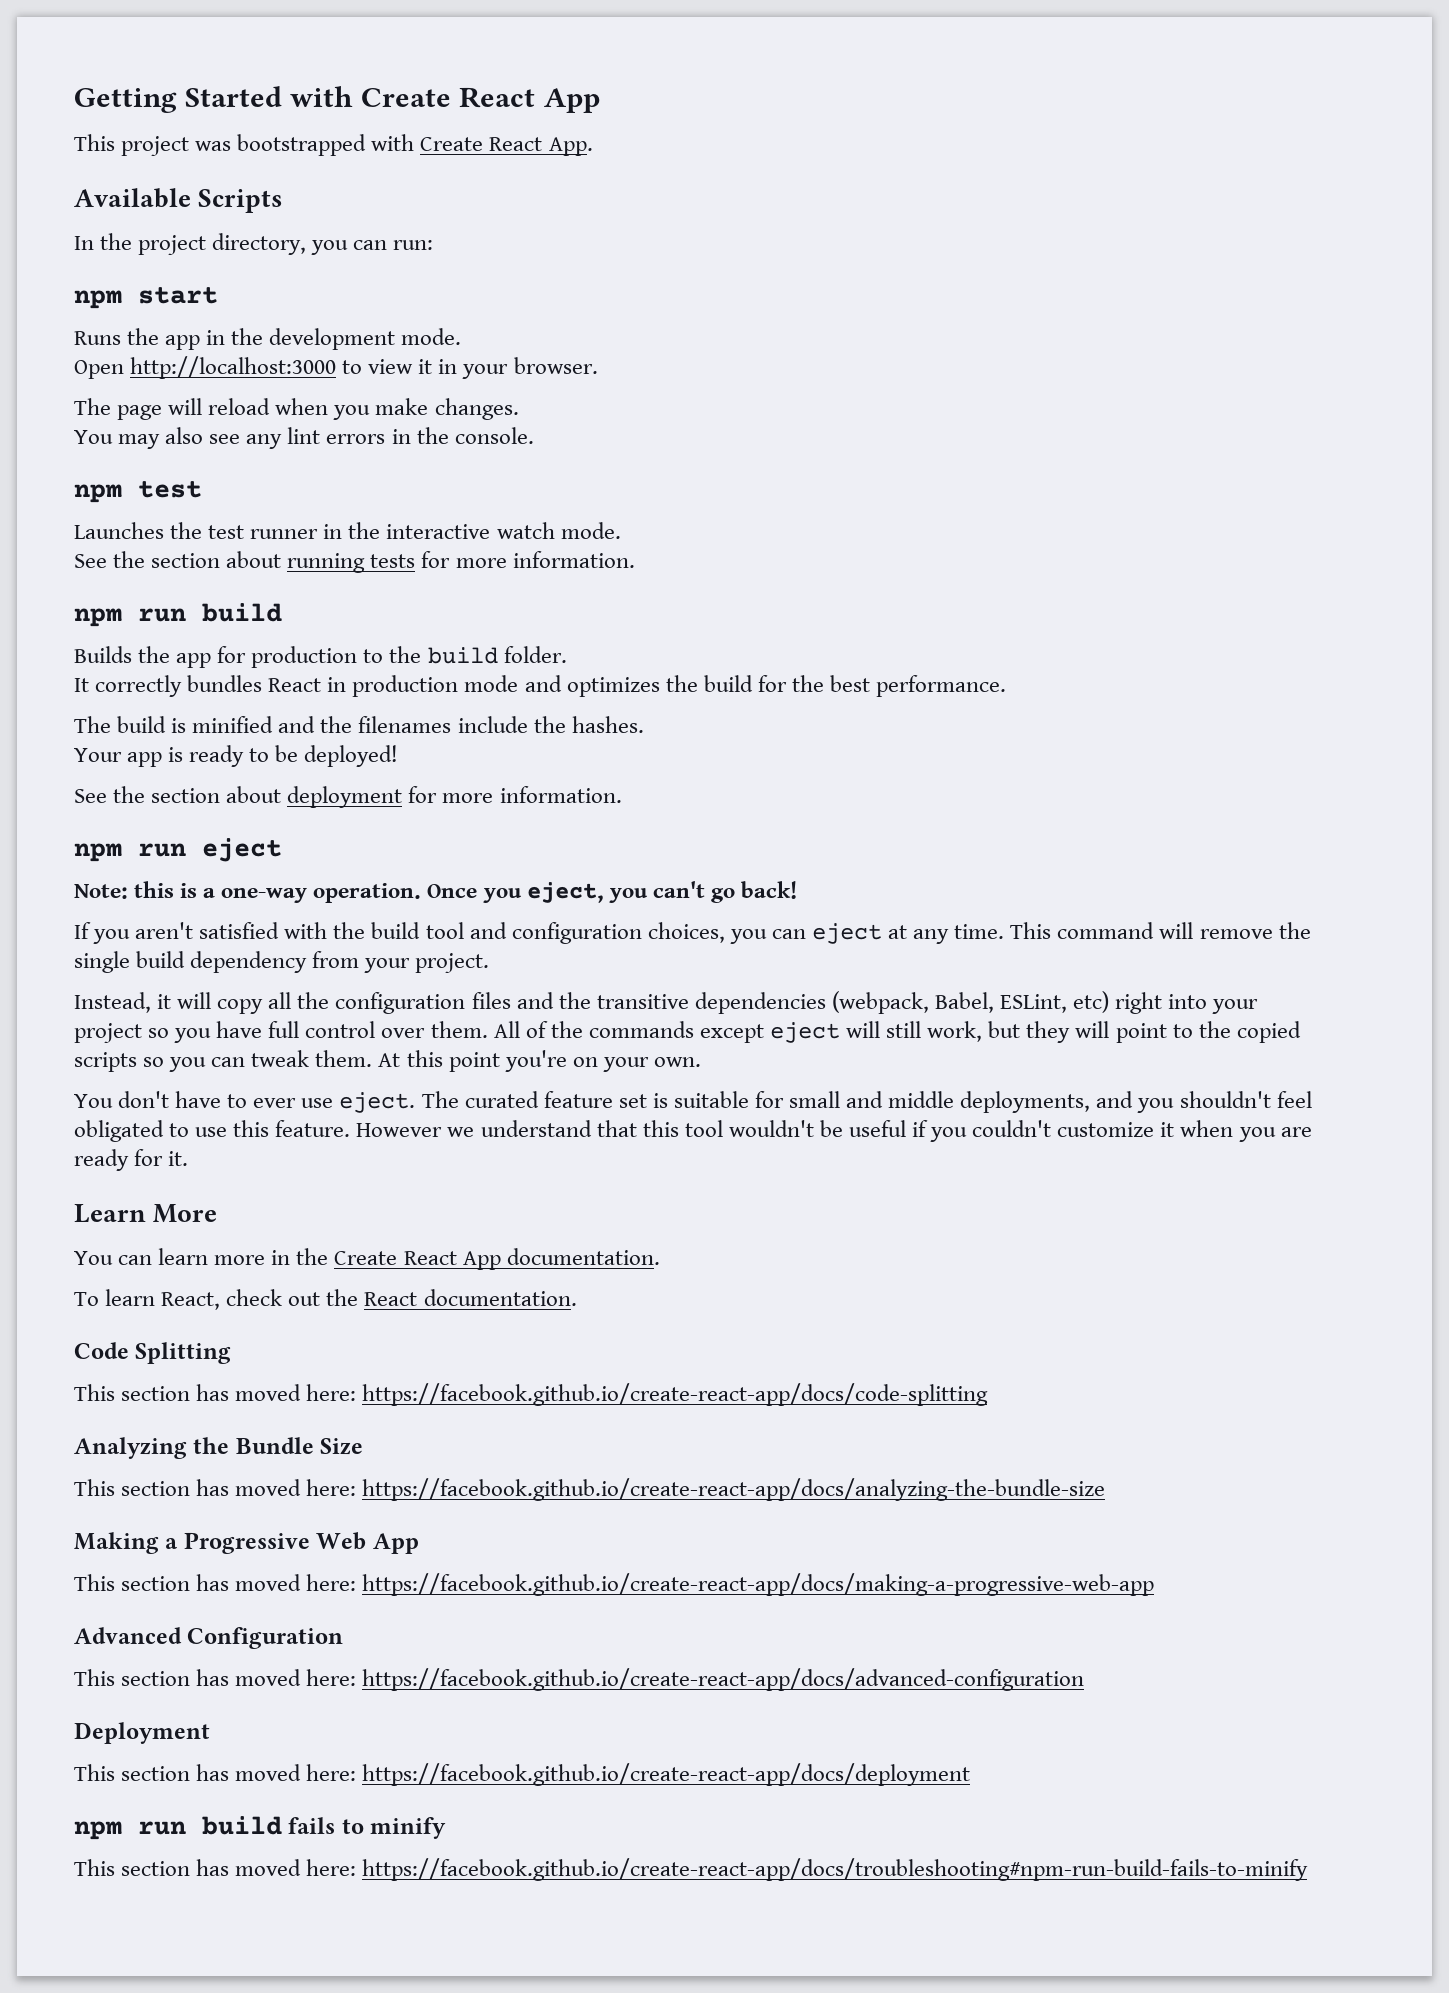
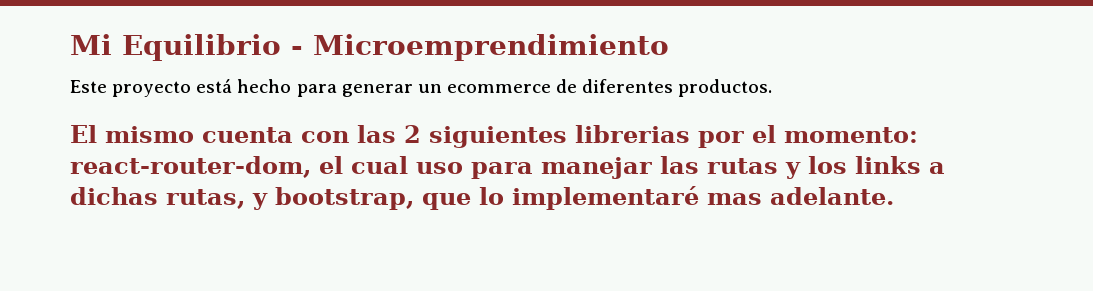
- Getting Started with Create React App
- This project was bootstrapped with Create React App.
- Available Scripts
- In the project directory, you can run:
- npm start
- Runs the app in the development mode.
- Open http://localhost:3000 to view it in your browser.
- The page will reload when you make changes.
- You may also see any lint errors in the console.
- npm test
- Launches the test runner in the interactive watch mode.
- See the section about running tests for more information.
- npm run build
- Builds the app for production to the build folder.
- It correctly bundles React in production mode and optimizes the build for the best performance.
- The build is minified and the filenames include the hashes.
- Your app is ready to be deployed!
- See the section about deployment for more information.
- npm run eject
- Note: this is a one-way operation. Once you eject, you can't go back!
- If you aren't satisfied with the build tool and configuration choices, you can eject at any time. This command will remove the single build dependency from your project.
- Instead, it will copy all the configuration files and the transitive dependencies (webpack, Babel, ESLint, etc) right into your project so you have full control over them. All of the commands except eject will still work, but they will point to the copied scripts so you can tweak them. At this point you're on your own.
- You don't have to ever use eject. The curated feature set is suitable for small and middle deployments, and you shouldn't feel obligated to use this feature. However we understand that this tool wouldn't be useful if you couldn't customize it when you are ready for it.
- Learn More
- You can learn more in the Create React App documentation.
- To learn React, check out the React documentation.
- Code Splitting
- This section has moved here: https://facebook.github.io/create-react-app/docs/code-splitting
- Analyzing the Bundle Size
- This section has moved here: https://facebook.github.io/create-react-app/docs/analyzing-the-bundle-size
- Making a Progressive Web App
- This section has moved here: https://facebook.github.io/create-react-app/docs/making-a-progressive-web-app
- Advanced Configuration
- This section has moved here: https://facebook.github.io/create-react-app/docs/advanced-configuration
- Deployment
- This section has moved here: https://facebook.github.io/create-react-app/docs/deployment
- npm run build fails to minify
- This section has moved here: https://facebook.github.io/create-react-app/docs/troubleshooting#npm-run-build-fails-to-minify
+ Mi Equilibrio - Microemprendimiento
+ Este proyecto está hecho para generar un ecommerce de diferentes productos.
+ El mismo cuenta con las 2 siguientes librerias por el momento: react-router-dom, el cual uso para manejar las rutas y los links a dichas rutas, y bootstrap, que lo implementaré mas adelante.

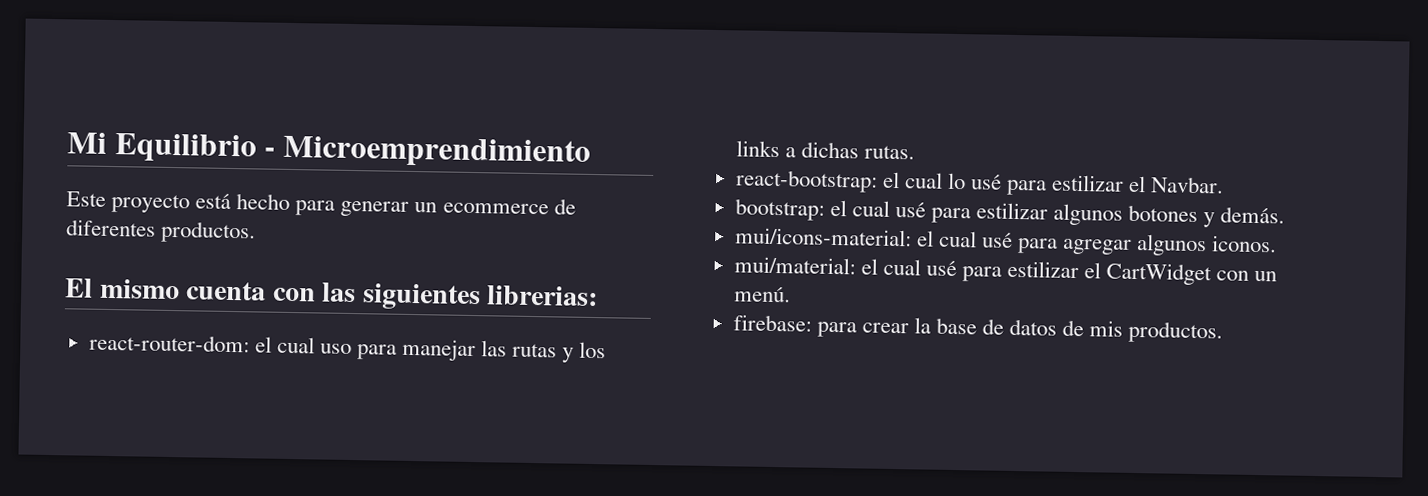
- El mismo cuenta con las 2 siguientes librerias por el momento: react-router-dom, el cual uso para manejar las rutas y los links a dichas rutas, y bootstrap, que lo implementaré mas adelante.
+ El mismo cuenta con las siguientes librerias:
+ react-router-dom: el cual uso para manejar las rutas y los links a dichas rutas.
+ react-bootstrap: el cual lo usé para estilizar el Navbar.
+ bootstrap: el cual usé para estilizar algunos botones y demás.
+ mui/icons-material: el cual usé para agregar algunos iconos.
+ mui/material: el cual usé para estilizar el CartWidget con un menú.
+ firebase: para crear la base de datos de mis productos.

